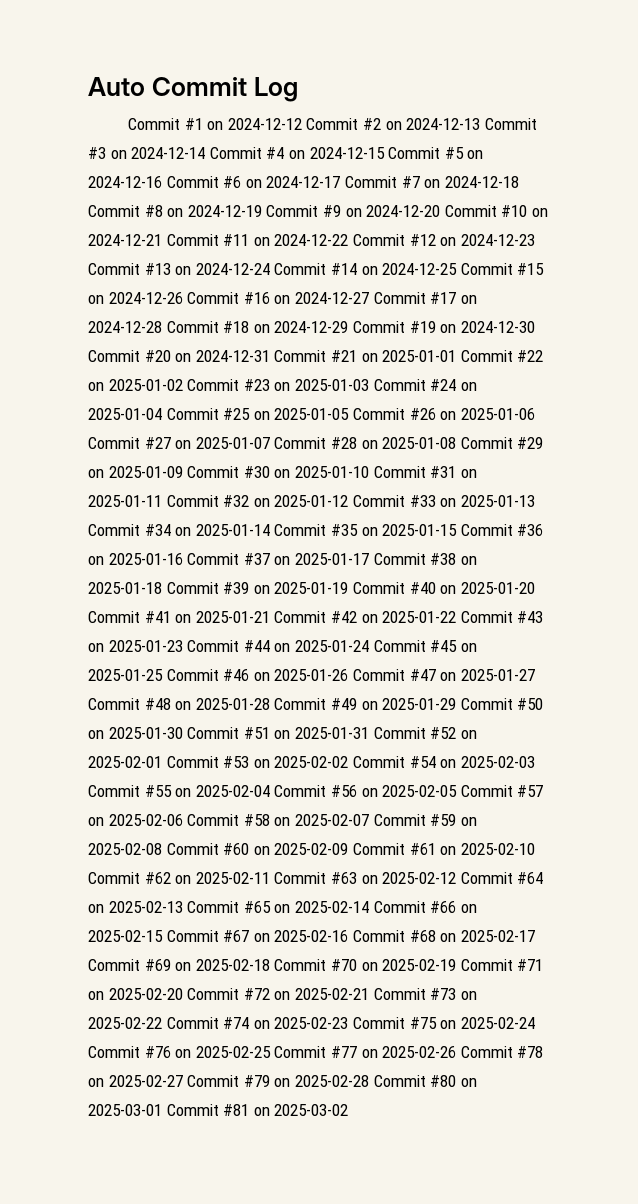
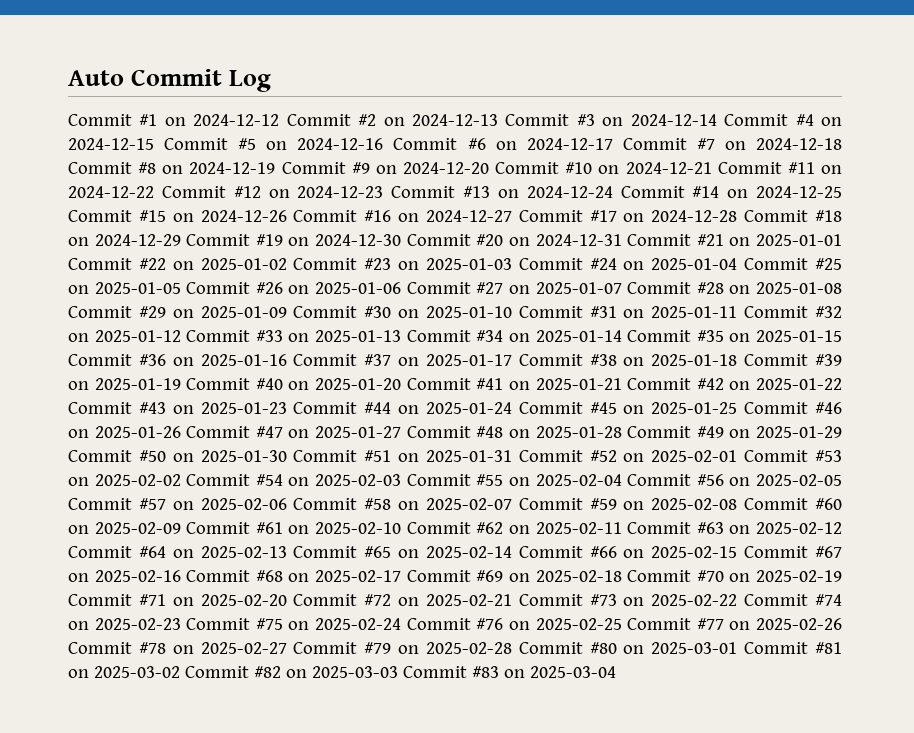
- Commit #1 on 2024-12-12 Commit #2 on 2024-12-13 Commit #3 on 2024-12-14 Commit #4 on 2024-12-15 Commit #5 on 2024-12-16 Commit #6 on 2024-12-17 Commit #7 on 2024-12-18 Commit #8 on 2024-12-19 Commit #9 on 2024-12-20 Commit #10 on 2024-12-21 Commit #11 on 2024-12-22 Commit #12 on 2024-12-23 Commit #13 on 2024-12-24 Commit #14 on 2024-12-25 Commit #15 on 2024-12-26 Commit #16 on 2024-12-27 Commit #17 on 2024-12-28 Commit #18 on 2024-12-29 Commit #19 on 2024-12-30 Commit #20 on 2024-12-31 Commit #21 on 2025-01-01 Commit #22 on 2025-01-02 Commit #23 on 2025-01-03 Commit #24 on 2025-01-04 Commit #25 on 2025-01-05 Commit #26 on 2025-01-06 Commit #27 on 2025-01-07 Commit #28 on 2025-01-08 Commit #29 on 2025-01-09 Commit #30 on 2025-01-10 Commit #31 on 2025-01-11 Commit #32 on 2025-01-12 Commit #33 on 2025-01-13 Commit #34 on 2025-01-14 Commit #35 on 2025-01-15 Commit #36 on 2025-01-16 Commit #37 on 2025-01-17 Commit #38 on 2025-01-18 Commit #39 on 2025-01-19 Commit #40 on 2025-01-20 Commit #41 on 2025-01-21 Commit #42 on 2025-01-22 Commit #43 on 2025-01-23 Commit #44 on 2025-01-24 Commit #45 on 2025-01-25 Commit #46 on 2025-01-26 Commit #47 on 2025-01-27 Commit #48 on 2025-01-28 Commit #49 on 2025-01-29 Commit #50 on 2025-01-30 Commit #51 on 2025-01-31 Commit #52 on 2025-02-01 Commit #53 on 2025-02-02 Commit #54 on 2025-02-03 Commit #55 on 2025-02-04 Commit #56 on 2025-02-05 Commit #57 on 2025-02-06 Commit #58 on 2025-02-07 Commit #59 on 2025-02-08 Commit #60 on 2025-02-09 Commit #61 on 2025-02-10 Commit #62 on 2025-02-11 Commit #63 on 2025-02-12 Commit #64 on 2025-02-13 Commit #65 on 2025-02-14 Commit #66 on 2025-02-15 Commit #67 on 2025-02-16 Commit #68 on 2025-02-17 Commit #69 on 2025-02-18 Commit #70 on 2025-02-19 Commit #71 on 2025-02-20 Commit #72 on 2025-02-21 Commit #73 on 2025-02-22 Commit #74 on 2025-02-23 Commit #75 on 2025-02-24 Commit #76 on 2025-02-25 Commit #77 on 2025-02-26 Commit #78 on 2025-02-27 Commit #79 on 2025-02-28 Commit #80 on 2025-03-01 Commit #81 on 2025-03-02
+ Commit #1 on 2024-12-12 Commit #2 on 2024-12-13 Commit #3 on 2024-12-14 Commit #4 on 2024-12-15 Commit #5 on 2024-12-16 Commit #6 on 2024-12-17 Commit #7 on 2024-12-18 Commit #8 on 2024-12-19 Commit #9 on 2024-12-20 Commit #10 on 2024-12-21 Commit #11 on 2024-12-22 Commit #12 on 2024-12-23 Commit #13 on 2024-12-24 Commit #14 on 2024-12-25 Commit #15 on 2024-12-26 Commit #16 on 2024-12-27 Commit #17 on 2024-12-28 Commit #18 on 2024-12-29 Commit #19 on 2024-12-30 Commit #20 on 2024-12-31 Commit #21 on 2025-01-01 Commit #22 on 2025-01-02 Commit #23 on 2025-01-03 Commit #24 on 2025-01-04 Commit #25 on 2025-01-05 Commit #26 on 2025-01-06 Commit #27 on 2025-01-07 Commit #28 on 2025-01-08 Commit #29 on 2025-01-09 Commit #30 on 2025-01-10 Commit #31 on 2025-01-11 Commit #32 on 2025-01-12 Commit #33 on 2025-01-13 Commit #34 on 2025-01-14 Commit #35 on 2025-01-15 Commit #36 on 2025-01-16 Commit #37 on 2025-01-17 Commit #38 on 2025-01-18 Commit #39 on 2025-01-19 Commit #40 on 2025-01-20 Commit #41 on 2025-01-21 Commit #42 on 2025-01-22 Commit #43 on 2025-01-23 Commit #44 on 2025-01-24 Commit #45 on 2025-01-25 Commit #46 on 2025-01-26 Commit #47 on 2025-01-27 Commit #48 on 2025-01-28 Commit #49 on 2025-01-29 Commit #50 on 2025-01-30 Commit #51 on 2025-01-31 Commit #52 on 2025-02-01 Commit #53 on 2025-02-02 Commit #54 on 2025-02-03 Commit #55 on 2025-02-04 Commit #56 on 2025-02-05 Commit #57 on 2025-02-06 Commit #58 on 2025-02-07 Commit #59 on 2025-02-08 Commit #60 on 2025-02-09 Commit #61 on 2025-02-10 Commit #62 on 2025-02-11 Commit #63 on 2025-02-12 Commit #64 on 2025-02-13 Commit #65 on 2025-02-14 Commit #66 on 2025-02-15 Commit #67 on 2025-02-16 Commit #68 on 2025-02-17 Commit #69 on 2025-02-18 Commit #70 on 2025-02-19 Commit #71 on 2025-02-20 Commit #72 on 2025-02-21 Commit #73 on 2025-02-22 Commit #74 on 2025-02-23 Commit #75 on 2025-02-24 Commit #76 on 2025-02-25 Commit #77 on 2025-02-26 Commit #78 on 2025-02-27 Commit #79 on 2025-02-28 Commit #80 on 2025-03-01 Commit #81 on 2025-03-02 Commit #82 on 2025-03-03 Commit #83 on 2025-03-04

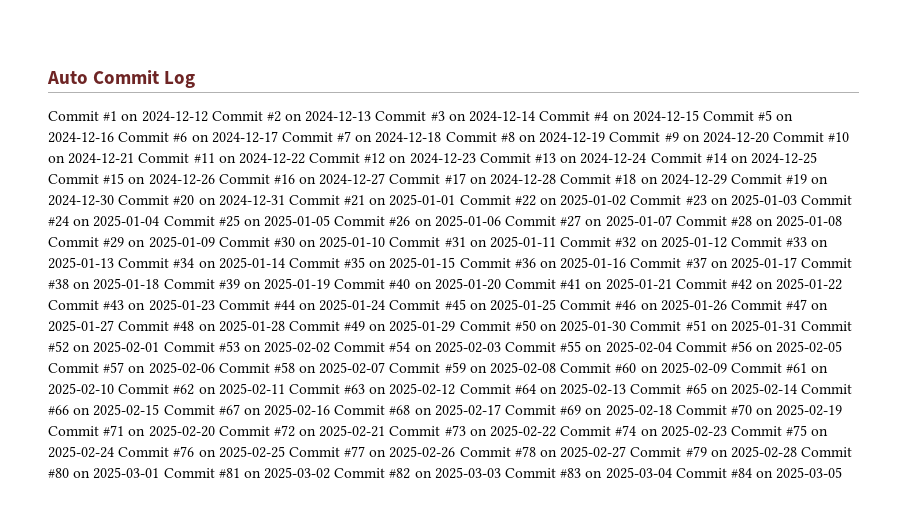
- Commit #1 on 2024-12-12 Commit #2 on 2024-12-13 Commit #3 on 2024-12-14 Commit #4 on 2024-12-15 Commit #5 on 2024-12-16 Commit #6 on 2024-12-17 Commit #7 on 2024-12-18 Commit #8 on 2024-12-19 Commit #9 on 2024-12-20 Commit #10 on 2024-12-21 Commit #11 on 2024-12-22 Commit #12 on 2024-12-23 Commit #13 on 2024-12-24 Commit #14 on 2024-12-25 Commit #15 on 2024-12-26 Commit #16 on 2024-12-27 Commit #17 on 2024-12-28 Commit #18 on 2024-12-29 Commit #19 on 2024-12-30 Commit #20 on 2024-12-31 Commit #21 on 2025-01-01 Commit #22 on 2025-01-02 Commit #23 on 2025-01-03 Commit #24 on 2025-01-04 Commit #25 on 2025-01-05 Commit #26 on 2025-01-06 Commit #27 on 2025-01-07 Commit #28 on 2025-01-08 Commit #29 on 2025-01-09 Commit #30 on 2025-01-10 Commit #31 on 2025-01-11 Commit #32 on 2025-01-12 Commit #33 on 2025-01-13 Commit #34 on 2025-01-14 Commit #35 on 2025-01-15 Commit #36 on 2025-01-16 Commit #37 on 2025-01-17 Commit #38 on 2025-01-18 Commit #39 on 2025-01-19 Commit #40 on 2025-01-20 Commit #41 on 2025-01-21 Commit #42 on 2025-01-22 Commit #43 on 2025-01-23 Commit #44 on 2025-01-24 Commit #45 on 2025-01-25 Commit #46 on 2025-01-26 Commit #47 on 2025-01-27 Commit #48 on 2025-01-28 Commit #49 on 2025-01-29 Commit #50 on 2025-01-30 Commit #51 on 2025-01-31 Commit #52 on 2025-02-01 Commit #53 on 2025-02-02 Commit #54 on 2025-02-03 Commit #55 on 2025-02-04 Commit #56 on 2025-02-05 Commit #57 on 2025-02-06 Commit #58 on 2025-02-07 Commit #59 on 2025-02-08 Commit #60 on 2025-02-09 Commit #61 on 2025-02-10 Commit #62 on 2025-02-11 Commit #63 on 2025-02-12 Commit #64 on 2025-02-13 Commit #65 on 2025-02-14 Commit #66 on 2025-02-15 Commit #67 on 2025-02-16 Commit #68 on 2025-02-17 Commit #69 on 2025-02-18 Commit #70 on 2025-02-19 Commit #71 on 2025-02-20 Commit #72 on 2025-02-21 Commit #73 on 2025-02-22 Commit #74 on 2025-02-23 Commit #75 on 2025-02-24 Commit #76 on 2025-02-25 Commit #77 on 2025-02-26 Commit #78 on 2025-02-27 Commit #79 on 2025-02-28 Commit #80 on 2025-03-01 Commit #81 on 2025-03-02 Commit #82 on 2025-03-03 Commit #83 on 2025-03-04
+ Commit #1 on 2024-12-12 Commit #2 on 2024-12-13 Commit #3 on 2024-12-14 Commit #4 on 2024-12-15 Commit #5 on 2024-12-16 Commit #6 on 2024-12-17 Commit #7 on 2024-12-18 Commit #8 on 2024-12-19 Commit #9 on 2024-12-20 Commit #10 on 2024-12-21 Commit #11 on 2024-12-22 Commit #12 on 2024-12-23 Commit #13 on 2024-12-24 Commit #14 on 2024-12-25 Commit #15 on 2024-12-26 Commit #16 on 2024-12-27 Commit #17 on 2024-12-28 Commit #18 on 2024-12-29 Commit #19 on 2024-12-30 Commit #20 on 2024-12-31 Commit #21 on 2025-01-01 Commit #22 on 2025-01-02 Commit #23 on 2025-01-03 Commit #24 on 2025-01-04 Commit #25 on 2025-01-05 Commit #26 on 2025-01-06 Commit #27 on 2025-01-07 Commit #28 on 2025-01-08 Commit #29 on 2025-01-09 Commit #30 on 2025-01-10 Commit #31 on 2025-01-11 Commit #32 on 2025-01-12 Commit #33 on 2025-01-13 Commit #34 on 2025-01-14 Commit #35 on 2025-01-15 Commit #36 on 2025-01-16 Commit #37 on 2025-01-17 Commit #38 on 2025-01-18 Commit #39 on 2025-01-19 Commit #40 on 2025-01-20 Commit #41 on 2025-01-21 Commit #42 on 2025-01-22 Commit #43 on 2025-01-23 Commit #44 on 2025-01-24 Commit #45 on 2025-01-25 Commit #46 on 2025-01-26 Commit #47 on 2025-01-27 Commit #48 on 2025-01-28 Commit #49 on 2025-01-29 Commit #50 on 2025-01-30 Commit #51 on 2025-01-31 Commit #52 on 2025-02-01 Commit #53 on 2025-02-02 Commit #54 on 2025-02-03 Commit #55 on 2025-02-04 Commit #56 on 2025-02-05 Commit #57 on 2025-02-06 Commit #58 on 2025-02-07 Commit #59 on 2025-02-08 Commit #60 on 2025-02-09 Commit #61 on 2025-02-10 Commit #62 on 2025-02-11 Commit #63 on 2025-02-12 Commit #64 on 2025-02-13 Commit #65 on 2025-02-14 Commit #66 on 2025-02-15 Commit #67 on 2025-02-16 Commit #68 on 2025-02-17 Commit #69 on 2025-02-18 Commit #70 on 2025-02-19 Commit #71 on 2025-02-20 Commit #72 on 2025-02-21 Commit #73 on 2025-02-22 Commit #74 on 2025-02-23 Commit #75 on 2025-02-24 Commit #76 on 2025-02-25 Commit #77 on 2025-02-26 Commit #78 on 2025-02-27 Commit #79 on 2025-02-28 Commit #80 on 2025-03-01 Commit #81 on 2025-03-02 Commit #82 on 2025-03-03 Commit #83 on 2025-03-04 Commit #84 on 2025-03-05

